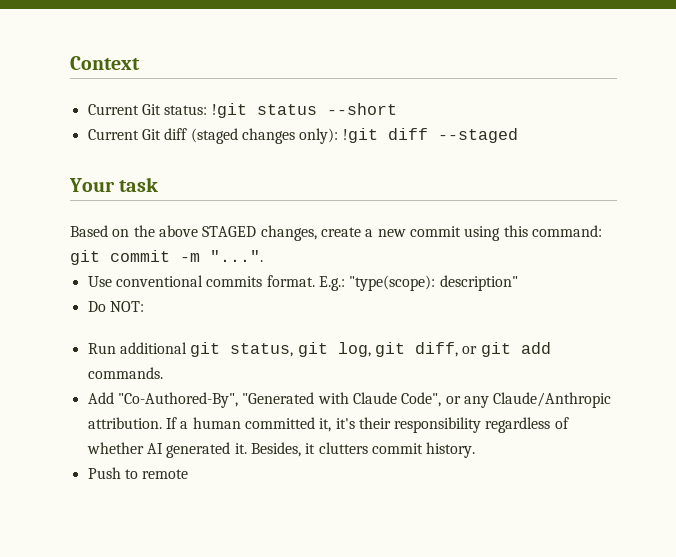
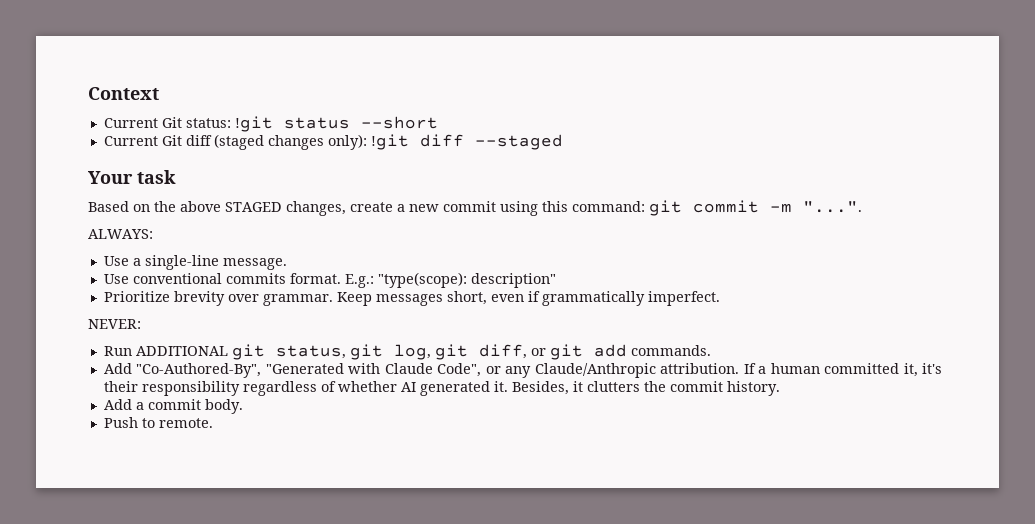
+ ALWAYS:
+ Use a single-line message.
- Do NOT:
+ Prioritize brevity over grammar. Keep messages short, even if grammatically imperfect.
+ NEVER:
- Run additional git status, git log, git diff, or git add commands.
+ Run ADDITIONAL git status, git log, git diff, or git add commands.
- Besides, it clutters commit history.
+ Besides, it clutters the commit history.
+ Add a commit body.
- Push to remote
+ Push to remote.

